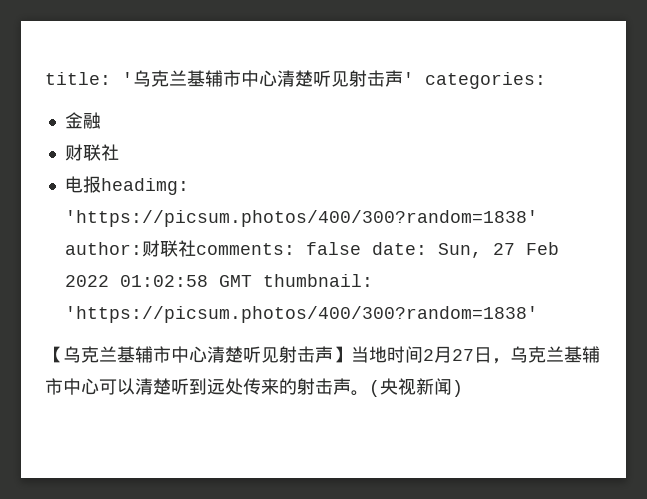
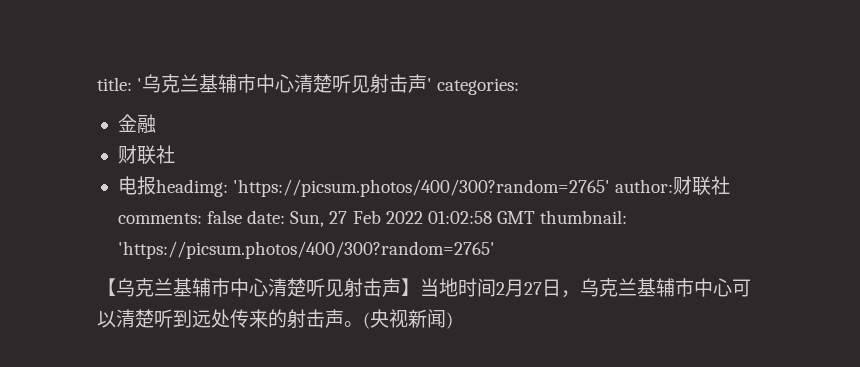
- 电报headimg: 'https://picsum.photos/400/300?random=1838' author:财联社comments: false date: Sun, 27 Feb 2022 01:02:58 GMT thumbnail: 'https://picsum.photos/400/300?random=1838'
+ 电报headimg: 'https://picsum.photos/400/300?random=2765' author:财联社comments: false date: Sun, 27 Feb 2022 01:02:58 GMT thumbnail: 'https://picsum.photos/400/300?random=2765'

